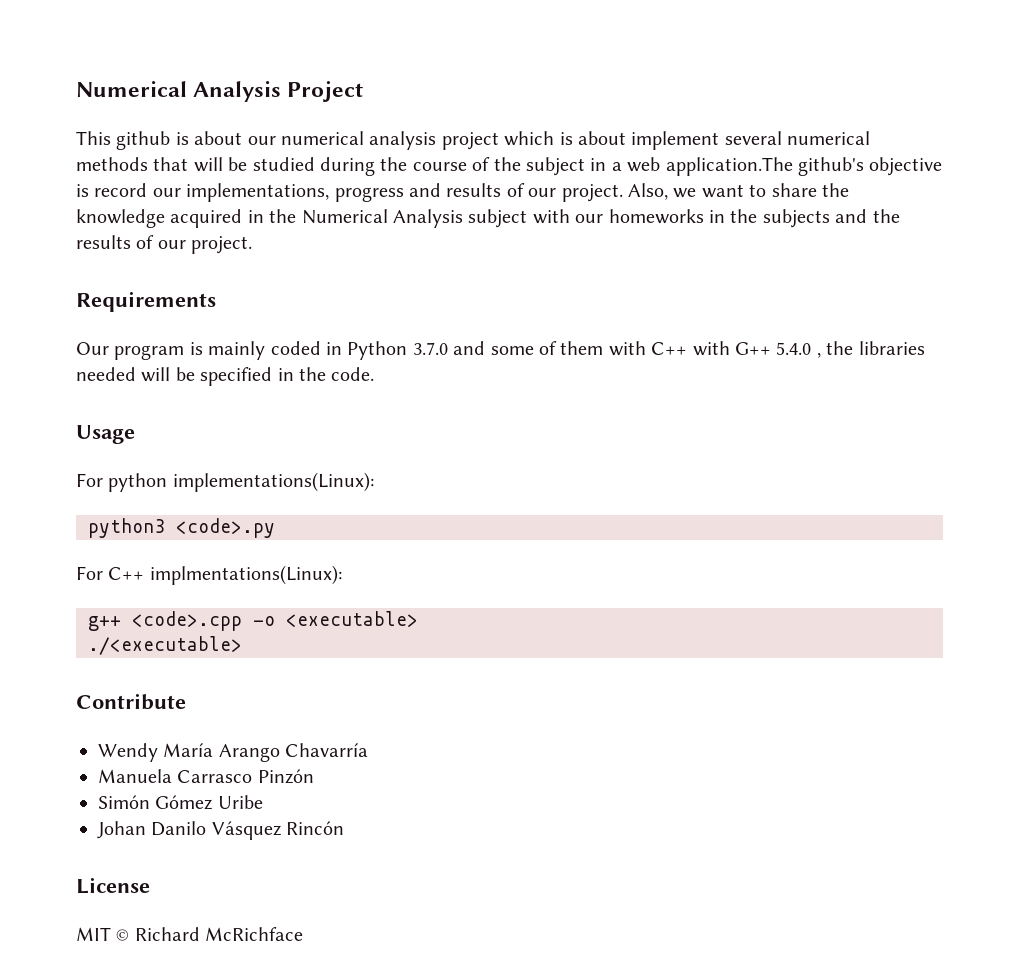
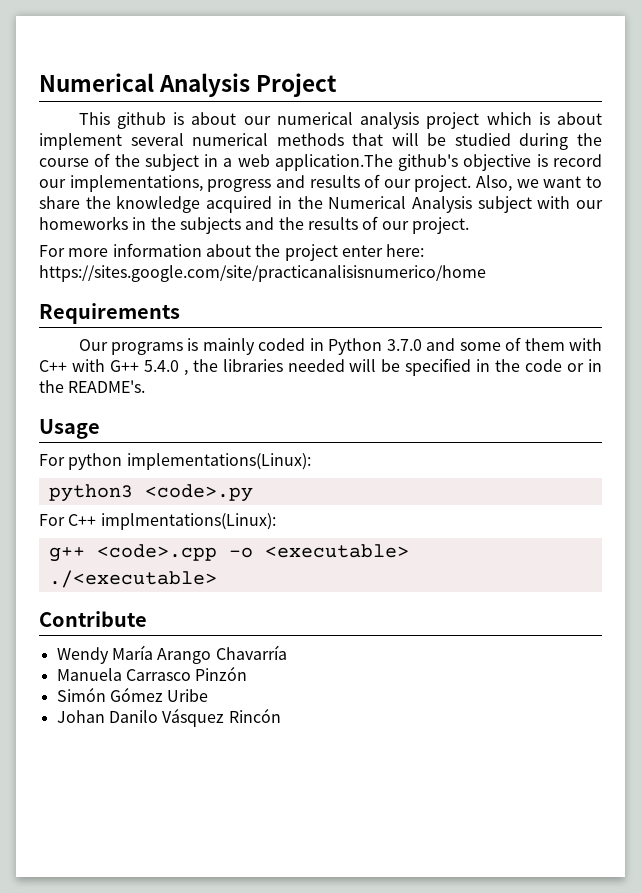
+ For more information about the project enter here: https://sites.google.com/site/practicanalisisnumerico/home
- Our program is mainly coded in Python 3.7.0 and some of them with C++ with G++ 5.4.0 , the libraries needed will be specified in the code.
+ Our programs is mainly coded in Python 3.7.0 and some of them with C++ with G++ 5.4.0 , the libraries needed will be specified in the code or in the README's.
- License
- MIT © Richard McRichface

